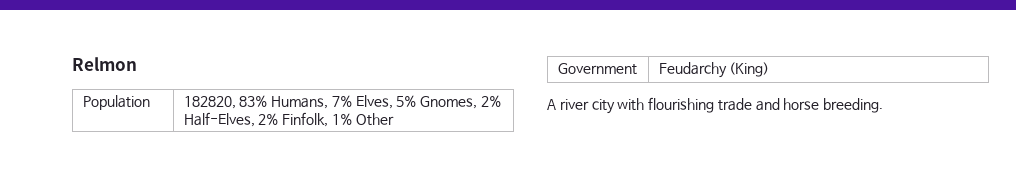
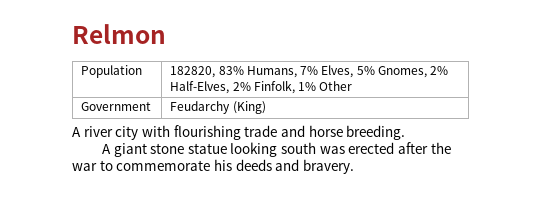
+ A giant stone statue looking south was erected after the war to commemorate his deeds and bravery.

